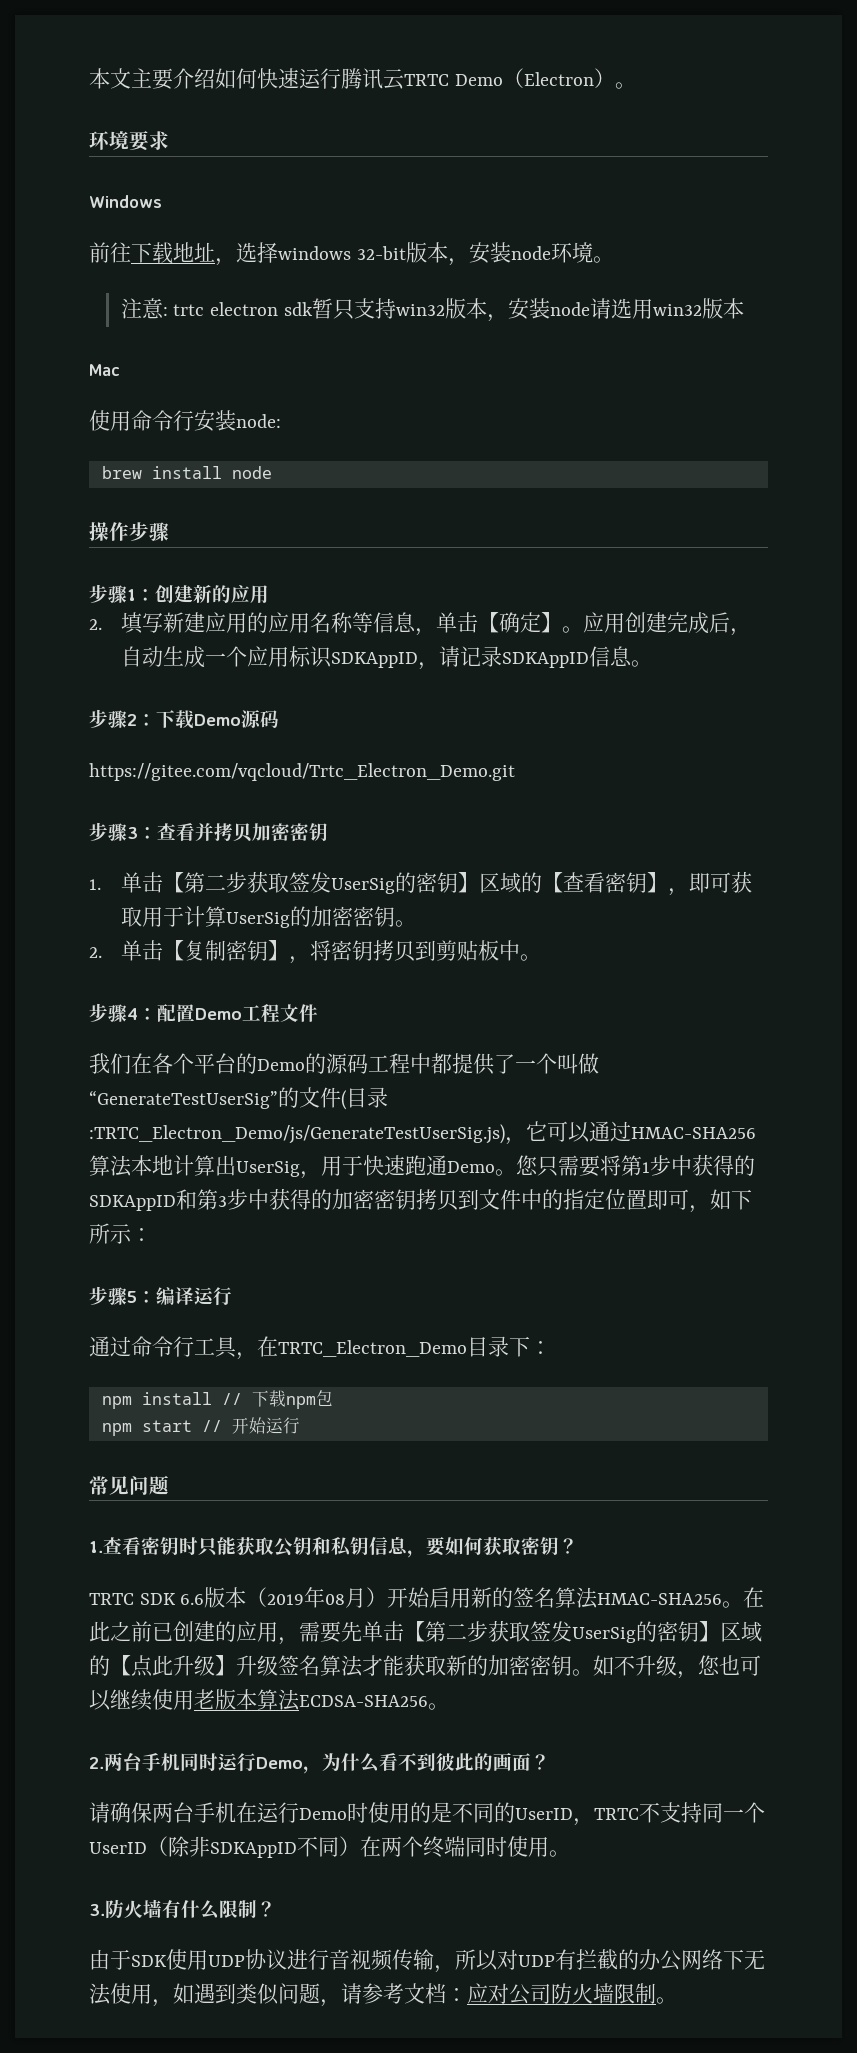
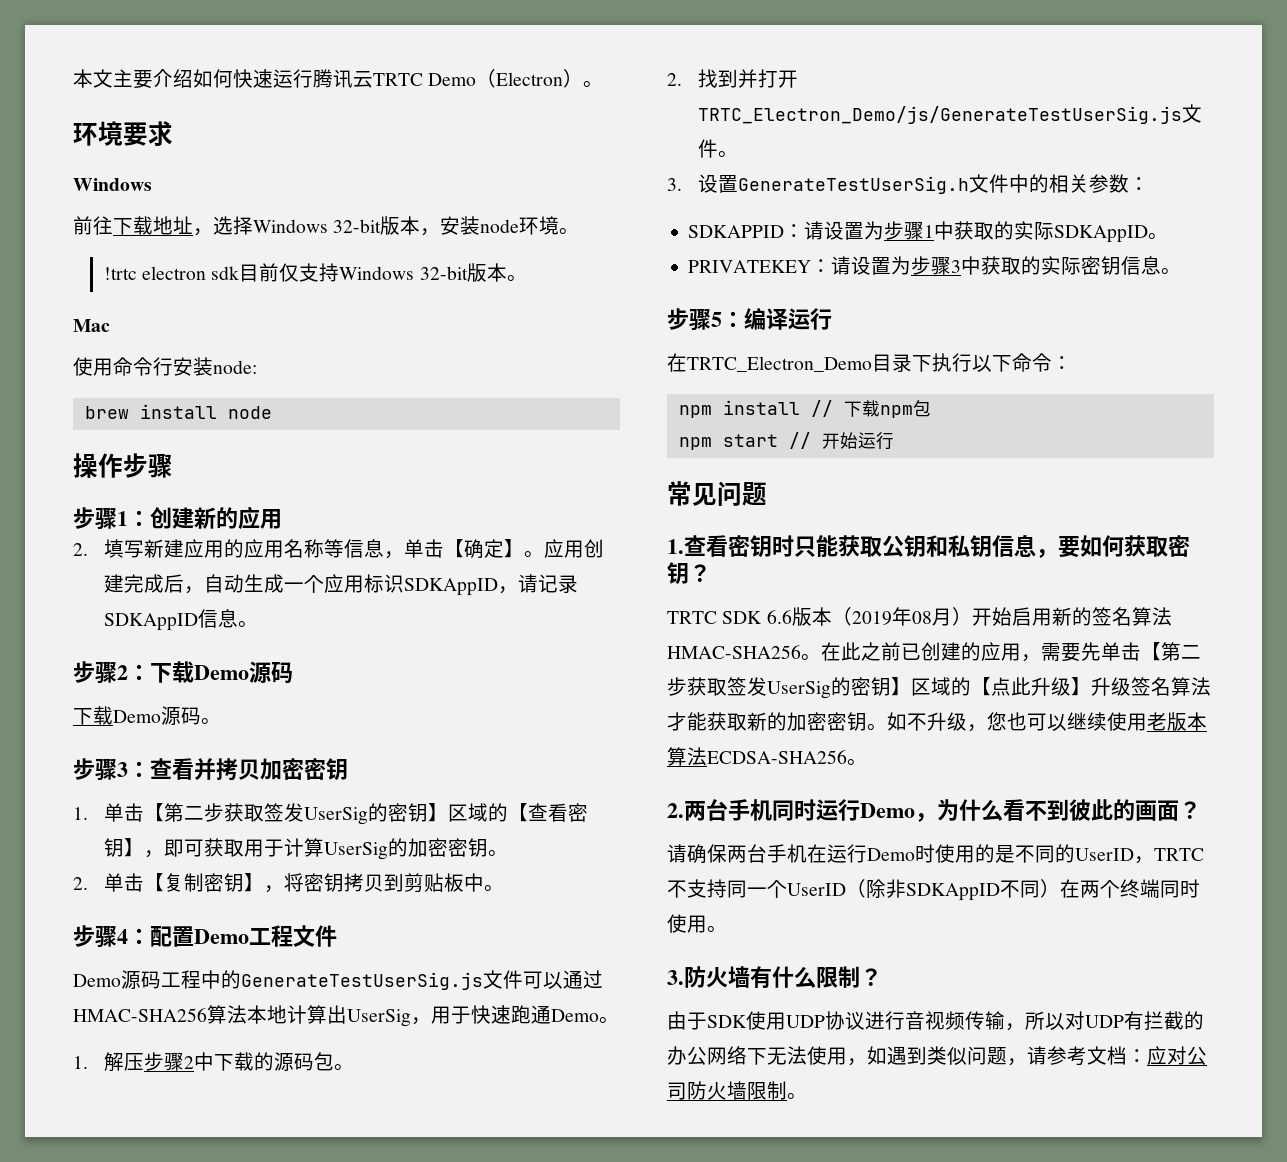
- 前往下载地址，选择windows 32-bit版本，安装node环境。
+ 前往下载地址，选择Windows 32-bit版本，安装node环境。
- 注意: trtc electron sdk暂只支持win32版本，安装node请选用win32版本
+ !trtc electron sdk目前仅支持Windows 32-bit版本。
- https://gitee.com/vqcloud/Trtc_Electron_Demo.git
+ 下载Demo源码。
- 我们在各个平台的Demo的源码工程中都提供了一个叫做“GenerateTestUserSig”的文件(目录:TRTC_Electron_Demo/js/GenerateTestUserSig.js)，它可以通过HMAC-SHA256算法本地计算出UserSig，用于快速跑通Demo。您只需要将第1步中获得的SDKAppID和第3步中获得的加密密钥拷贝到文件中的指定位置即可，如下所示：
+ Demo源码工程中的GenerateTestUserSig.js文件可以通过HMAC-SHA256算法本地计算出UserSig，用于快速跑通Demo。
+ 1.解压步骤2中下载的源码包。
+ 2.找到并打开TRTC_Electron_Demo/js/GenerateTestUserSig.js文件。
+ 3.设置GenerateTestUserSig.h文件中的相关参数：
+ SDKAPPID：请设置为步骤1中获取的实际SDKAppID。
+ PRIVATEKEY：请设置为步骤3中获取的实际密钥信息。
- 通过命令行工具，在TRTC_Electron_Demo目录下：
+ 在TRTC_Electron_Demo目录下执行以下命令：

